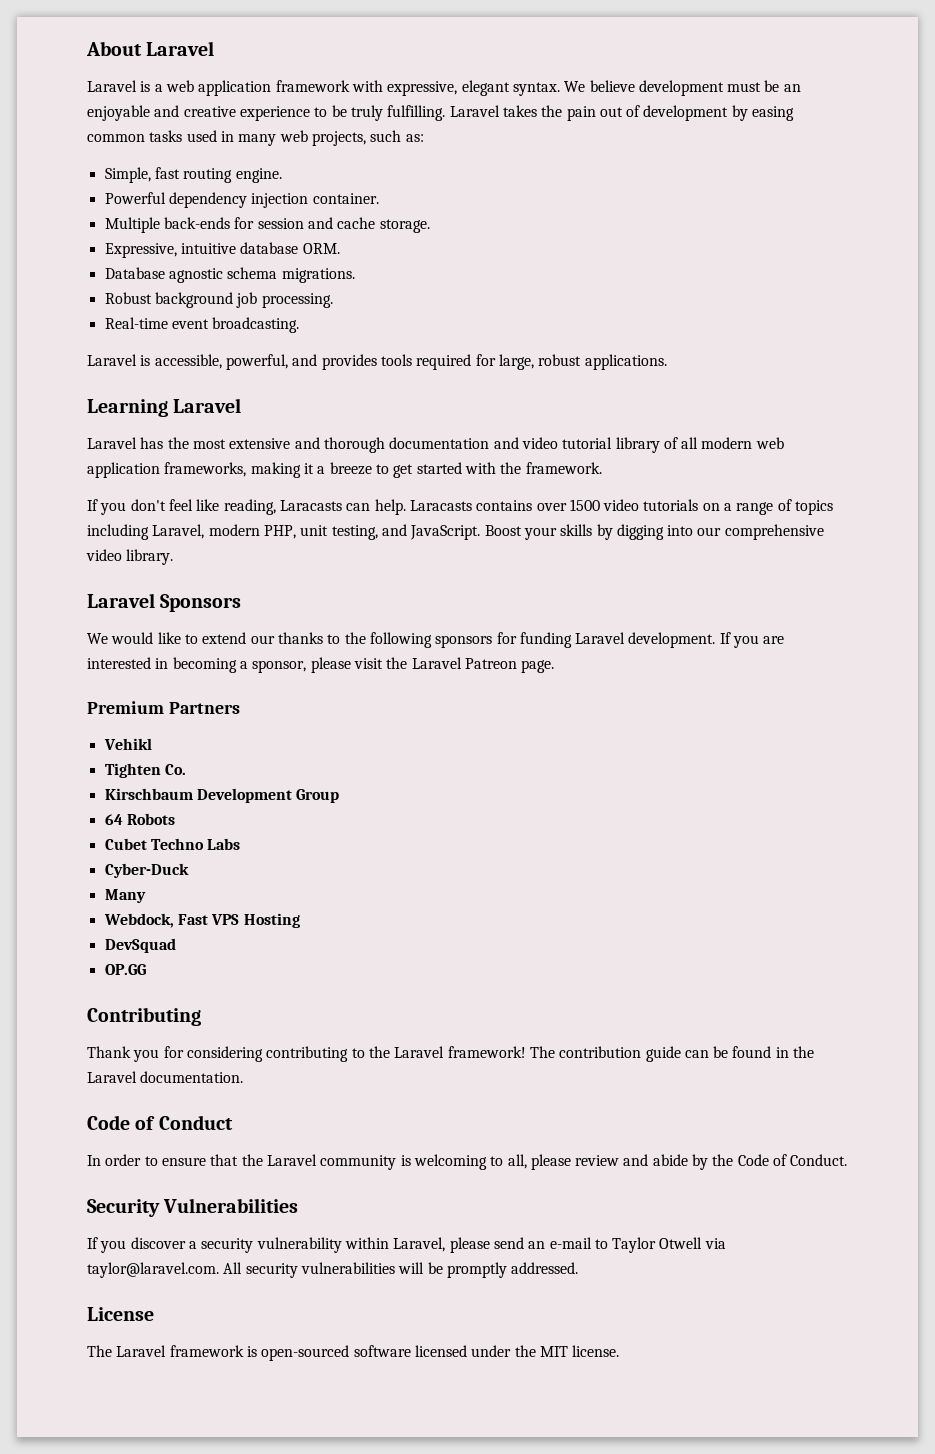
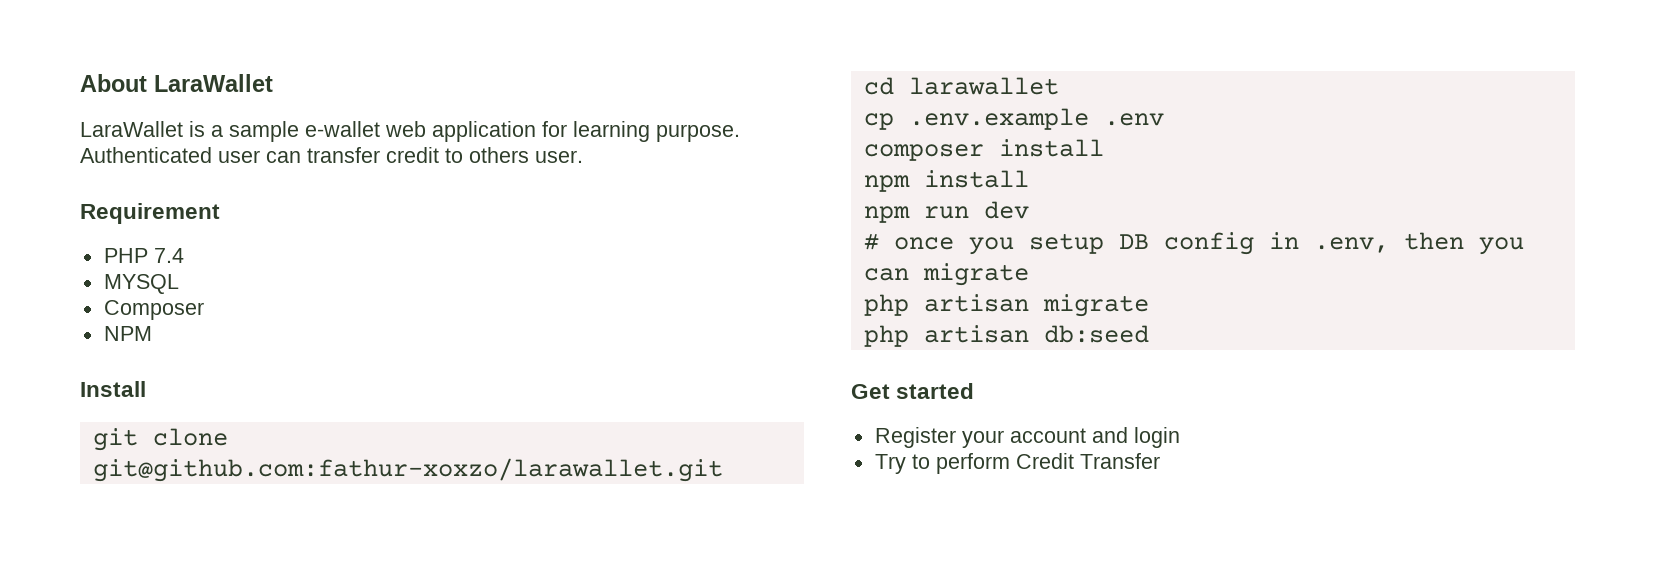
- About Laravel
- Laravel is a web application framework with expressive, elegant syntax. We believe development must be an enjoyable and creative experience to be truly fulfilling. Laravel takes the pain out of development by easing common tasks used in many web projects, such as:
- Simple, fast routing engine.
- Powerful dependency injection container.
- Multiple back-ends for session and cache storage.
- Expressive, intuitive database ORM.
- Database agnostic schema migrations.
- Robust background job processing.
- Real-time event broadcasting.
- Laravel is accessible, powerful, and provides tools required for large, robust applications.
- Learning Laravel
- Laravel has the most extensive and thorough documentation and video tutorial library of all modern web application frameworks, making it a breeze to get started with the framework.
- If you don't feel like reading, Laracasts can help. Laracasts contains over 1500 video tutorials on a range of topics including Laravel, modern PHP, unit testing, and JavaScript. Boost your skills by digging into our comprehensive video library.
- Laravel Sponsors
- We would like to extend our thanks to the following sponsors for funding Laravel development. If you are interested in becoming a sponsor, please visit the Laravel Patreon page.
- Premium Partners
- Vehikl
- Tighten Co.
- Kirschbaum Development Group
- 64 Robots
- Cubet Techno Labs
- Cyber-Duck
- Many
- Webdock, Fast VPS Hosting
- DevSquad
- OP.GG
- Contributing
- Thank you for considering contributing to the Laravel framework! The contribution guide can be found in the Laravel documentation.
- Code of Conduct
- In order to ensure that the Laravel community is welcoming to all, please review and abide by the Code of Conduct.
- Security Vulnerabilities
- If you discover a security vulnerability within Laravel, please send an e-mail to Taylor Otwell via taylor@laravel.com. All security vulnerabilities will be promptly addressed.
- License
- The Laravel framework is open-sourced software licensed under the MIT license.
+ About LaraWallet
+ LaraWallet is a sample e-wallet web application for learning purpose. Authenticated user can transfer credit to others user.
+ Requirement
+ PHP 7.4
+ MYSQL
+ Composer
+ NPM
+ Install
+ git clone git@github.com:fathur-xoxzo/larawallet.git
+ cd larawallet
+ cp .env.example .env
+ composer install
+ npm install
+ npm run dev
+ # once you setup DB config in .env, then you can migrate
+ php artisan migrate
+ php artisan db:seed
+ Get started
+ Register your account and login
+ Try to perform Credit Transfer

